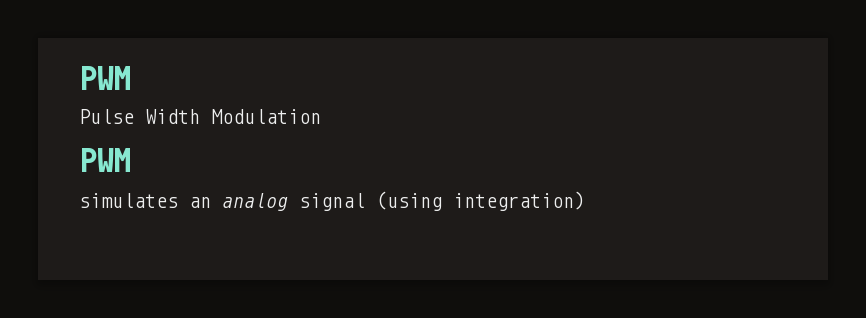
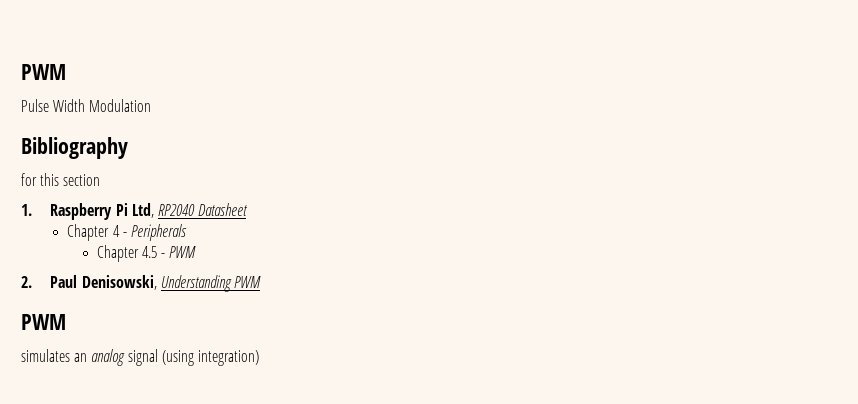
+ Bibliography
+ for this section
+ 1. Raspberry Pi Ltd, RP2040 Datasheet
+ Chapter 4 - Peripherals
+ Chapter 4.5 - PWM
+ 2. Paul Denisowski, Understanding PWM

